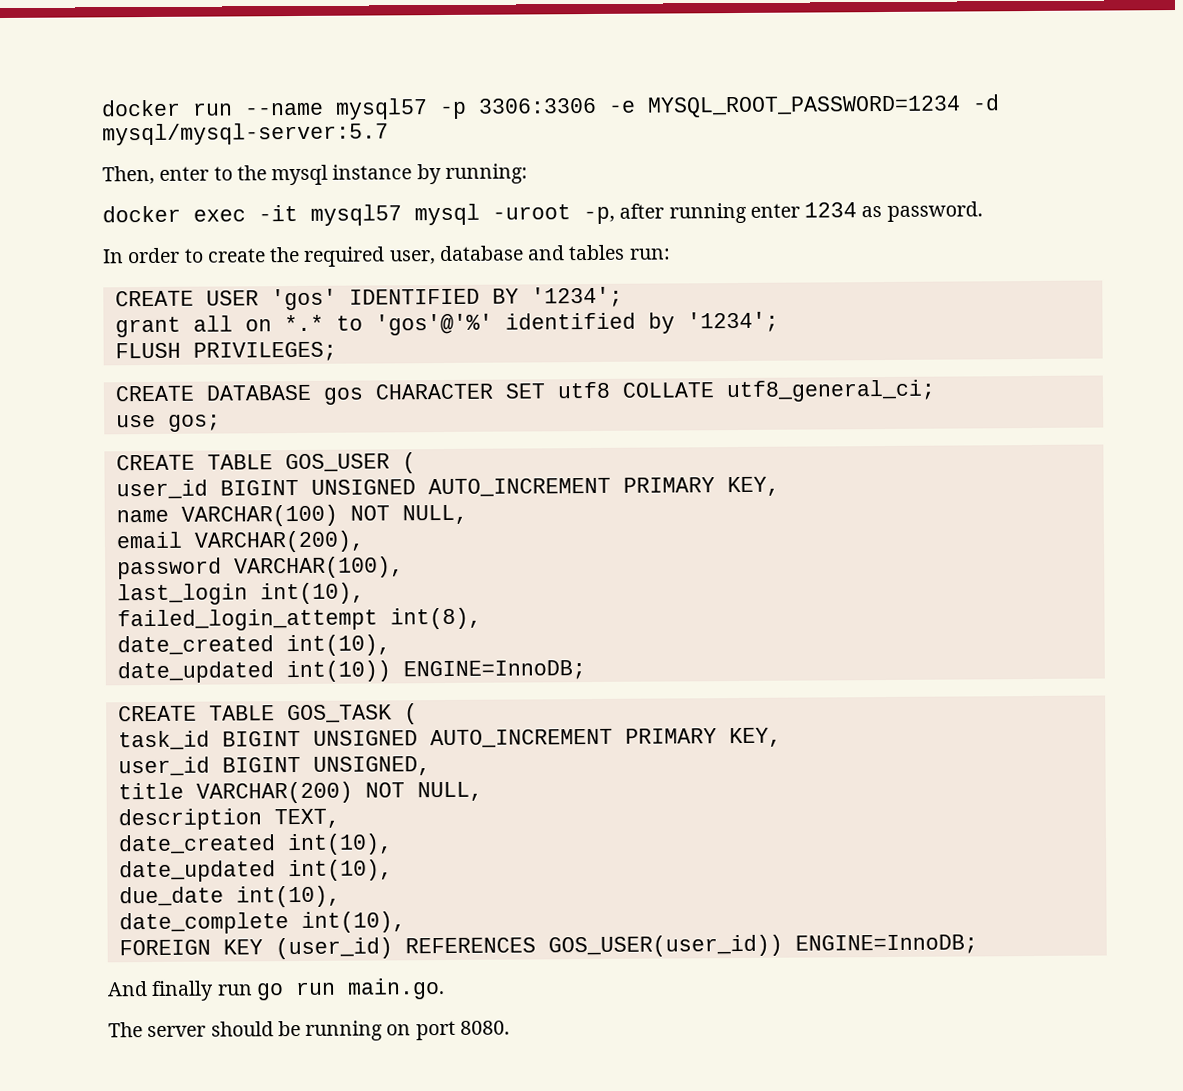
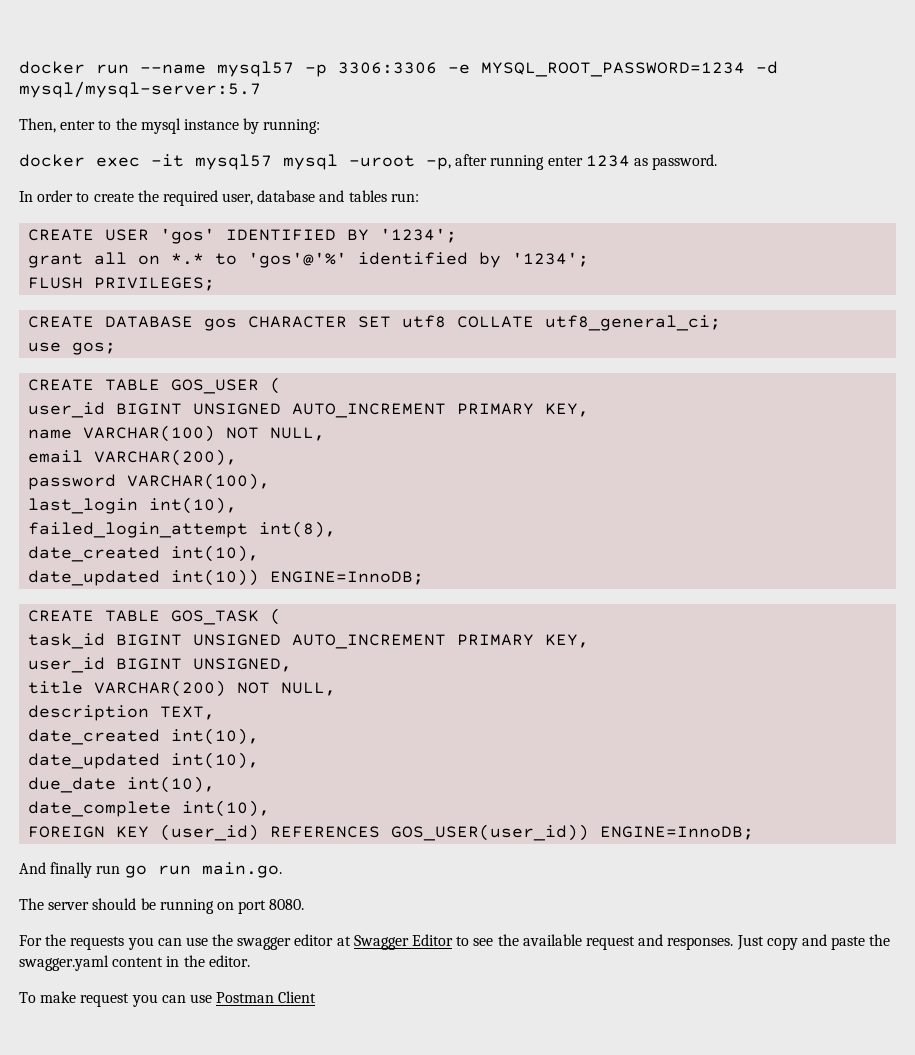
+ For the requests you can use the swagger editor at Swagger Editor to see the available request and responses. Just copy and paste the swagger.yaml content in the editor.
+ To make request you can use Postman Client

